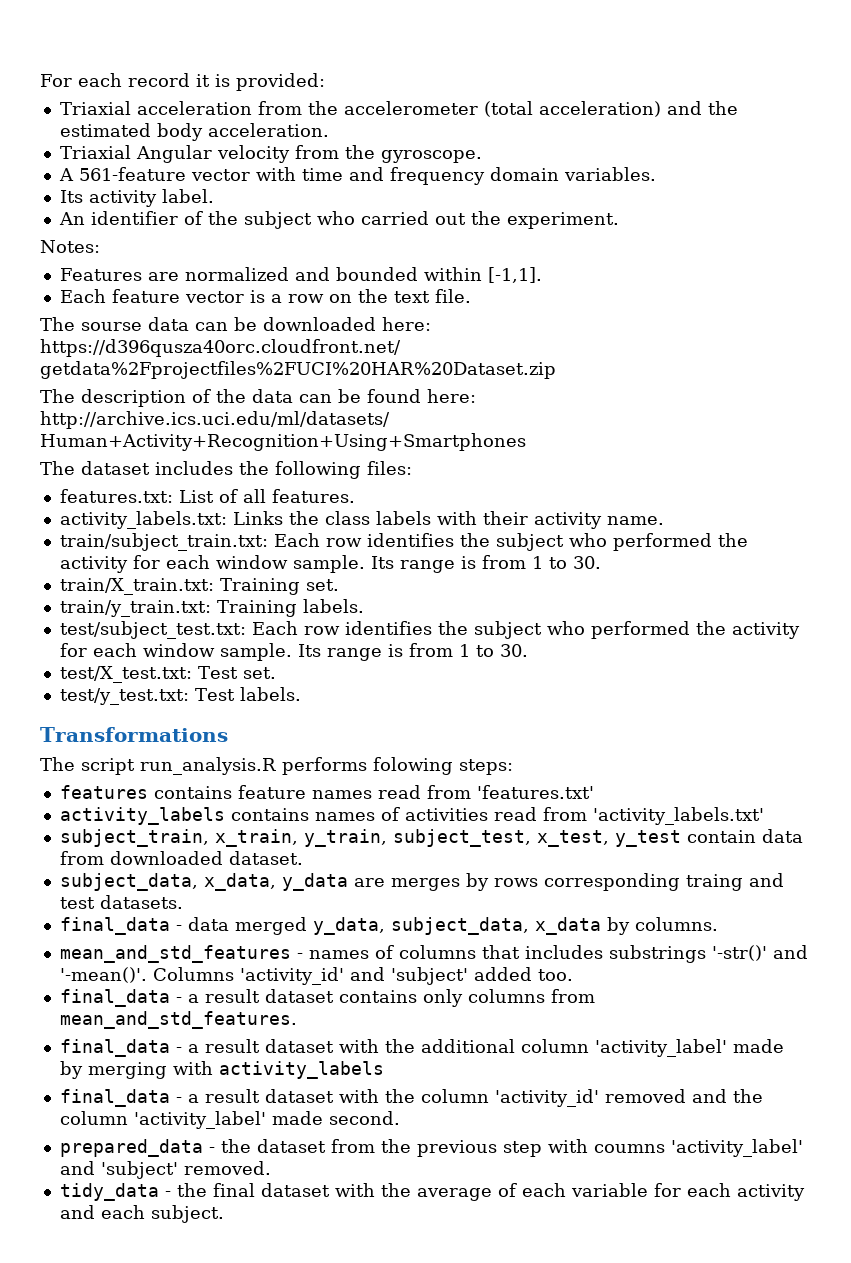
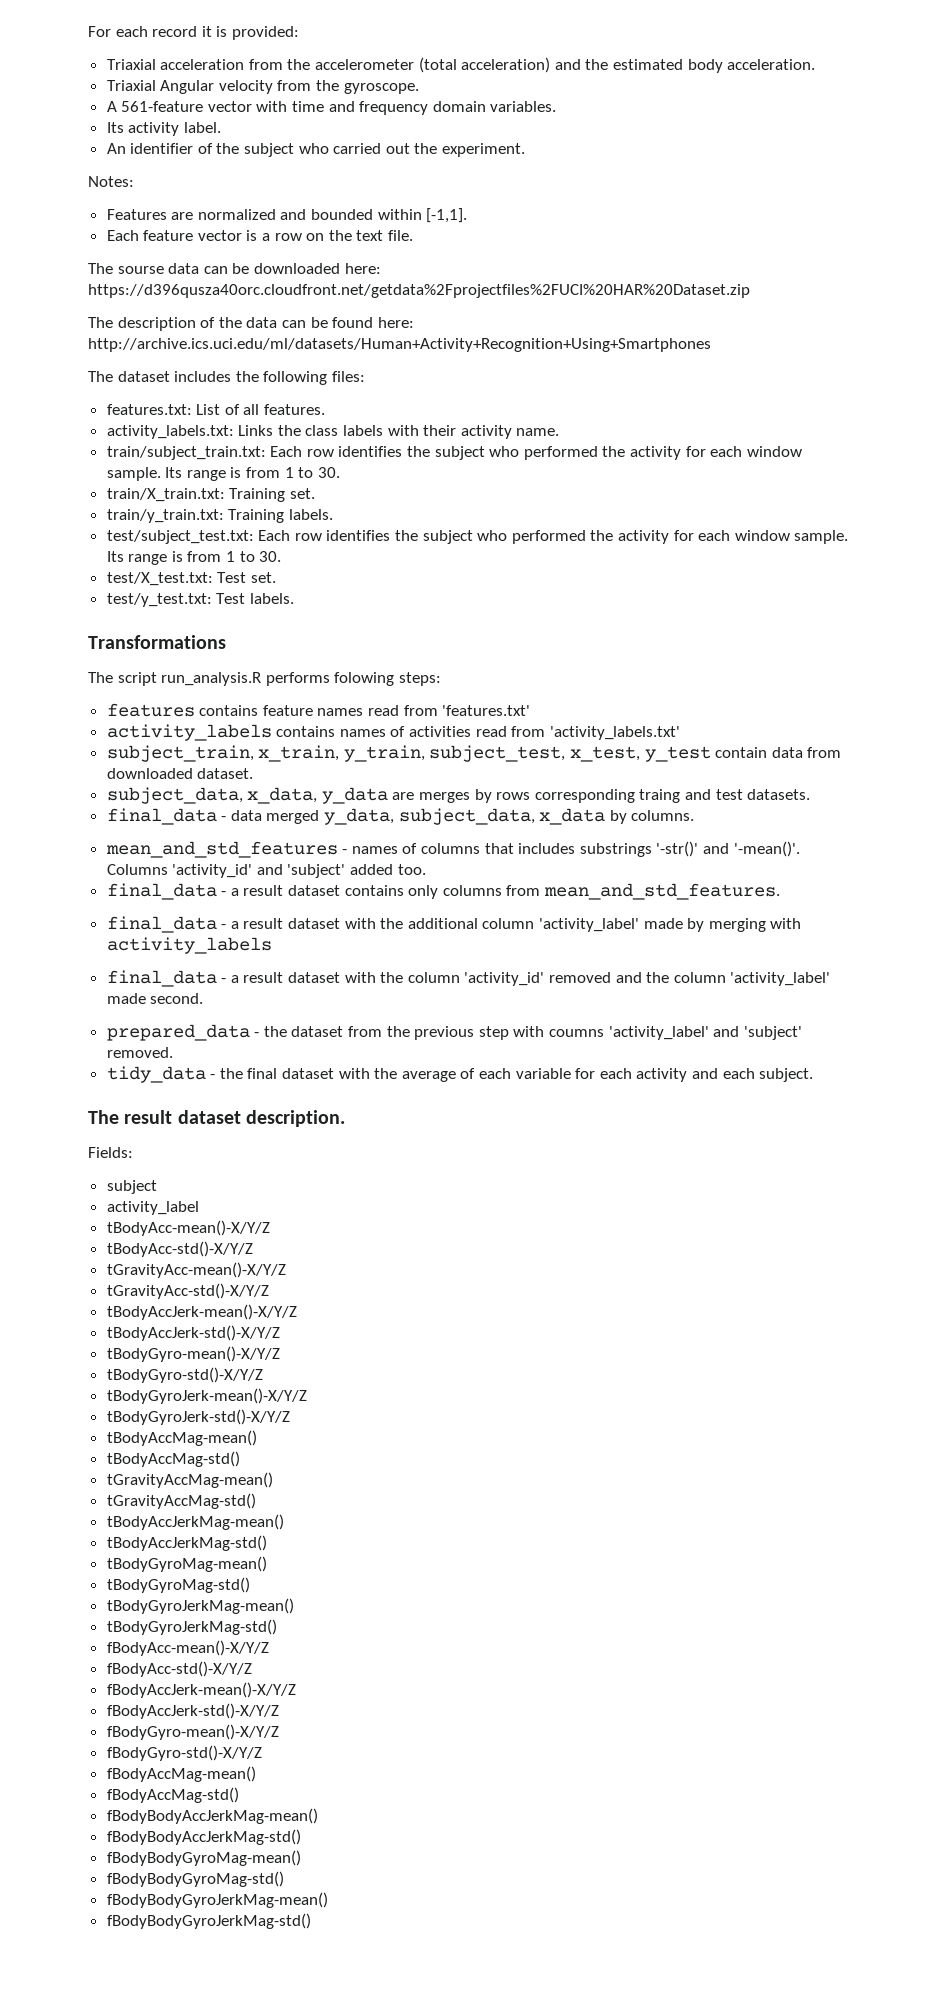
+ The result dataset description.
+ Fields:
+ subject
+ activity_label
+ tBodyAcc-mean()-X/Y/Z
+ tBodyAcc-std()-X/Y/Z
+ tGravityAcc-mean()-X/Y/Z
+ tGravityAcc-std()-X/Y/Z
+ tBodyAccJerk-mean()-X/Y/Z
+ tBodyAccJerk-std()-X/Y/Z
+ tBodyGyro-mean()-X/Y/Z
+ tBodyGyro-std()-X/Y/Z
+ tBodyGyroJerk-mean()-X/Y/Z
+ tBodyGyroJerk-std()-X/Y/Z
+ tBodyAccMag-mean()
+ tBodyAccMag-std()
+ tGravityAccMag-mean()
+ tGravityAccMag-std()
+ tBodyAccJerkMag-mean()
+ tBodyAccJerkMag-std()
+ tBodyGyroMag-mean()
+ tBodyGyroMag-std()
+ tBodyGyroJerkMag-mean()
+ tBodyGyroJerkMag-std()
+ fBodyAcc-mean()-X/Y/Z
+ fBodyAcc-std()-X/Y/Z
+ fBodyAccJerk-mean()-X/Y/Z
+ fBodyAccJerk-std()-X/Y/Z
+ fBodyGyro-mean()-X/Y/Z
+ fBodyGyro-std()-X/Y/Z
+ fBodyAccMag-mean()
+ fBodyAccMag-std()
+ fBodyBodyAccJerkMag-mean()
+ fBodyBodyAccJerkMag-std()
+ fBodyBodyGyroMag-mean()
+ fBodyBodyGyroMag-std()
+ fBodyBodyGyroJerkMag-mean()
+ fBodyBodyGyroJerkMag-std()

